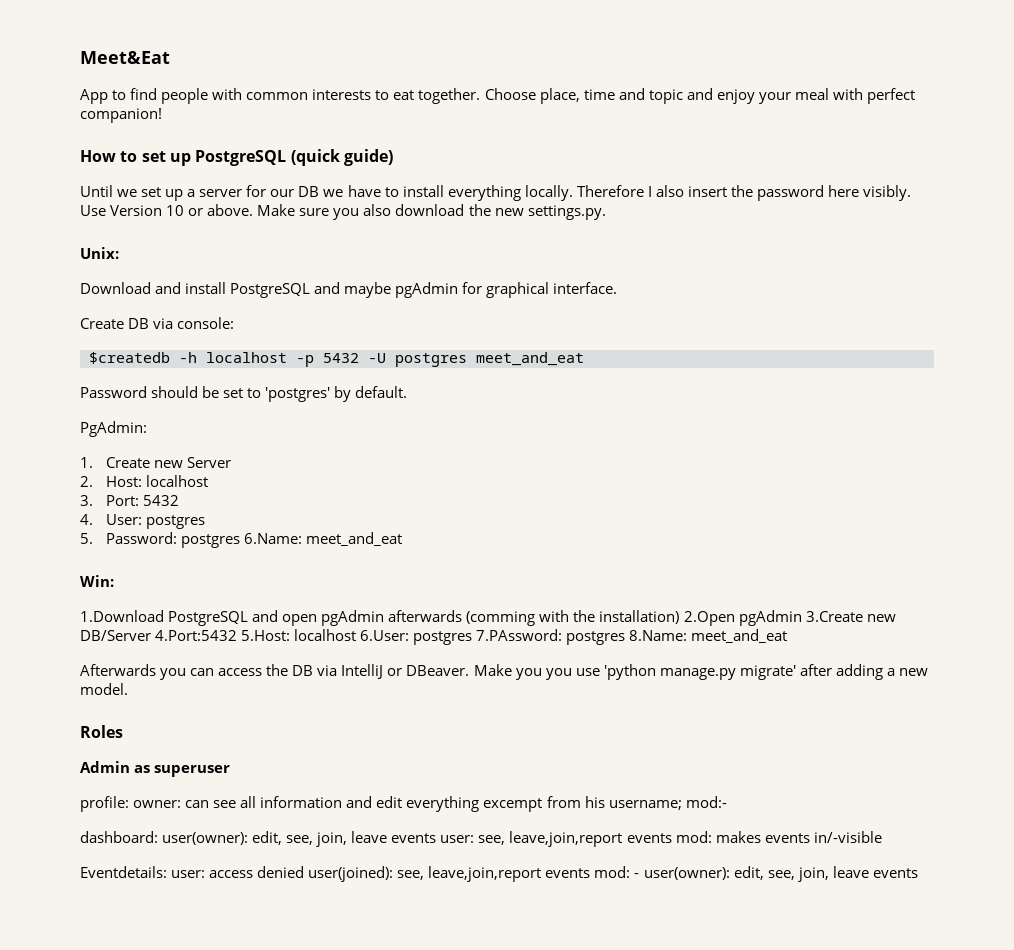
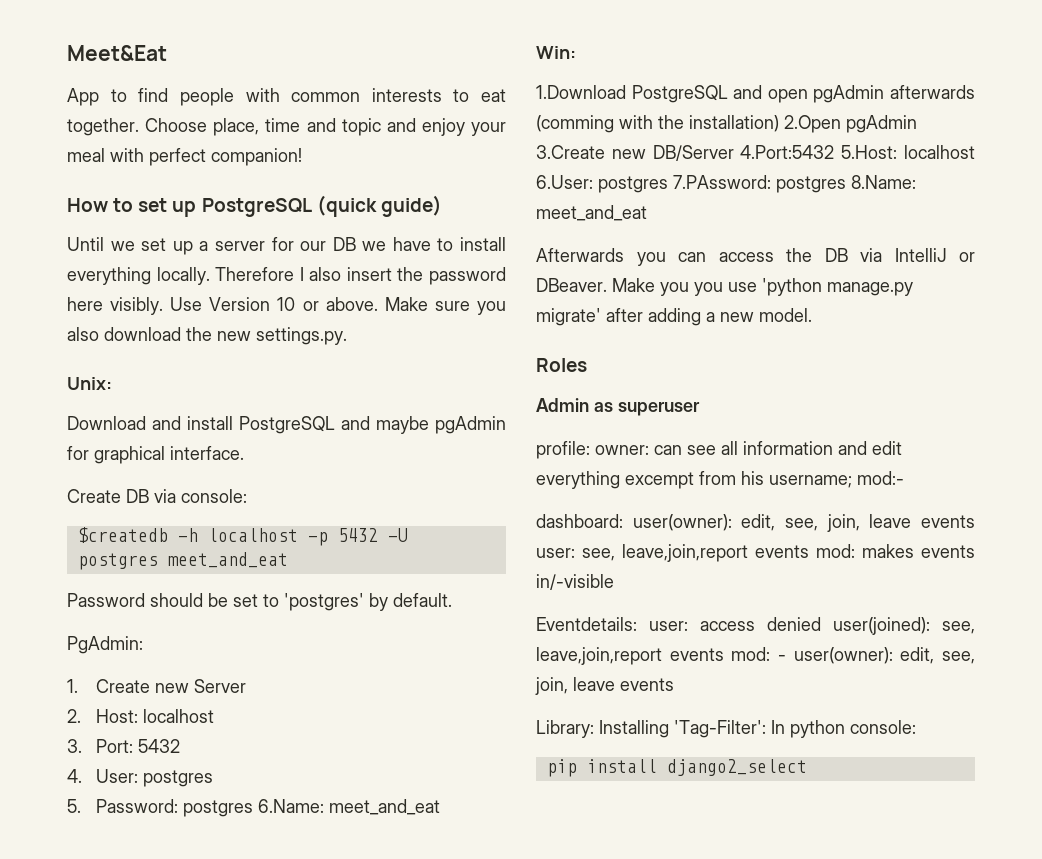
+ Library: Installing 'Tag-Filter': In python console:
+ pip install django2_select

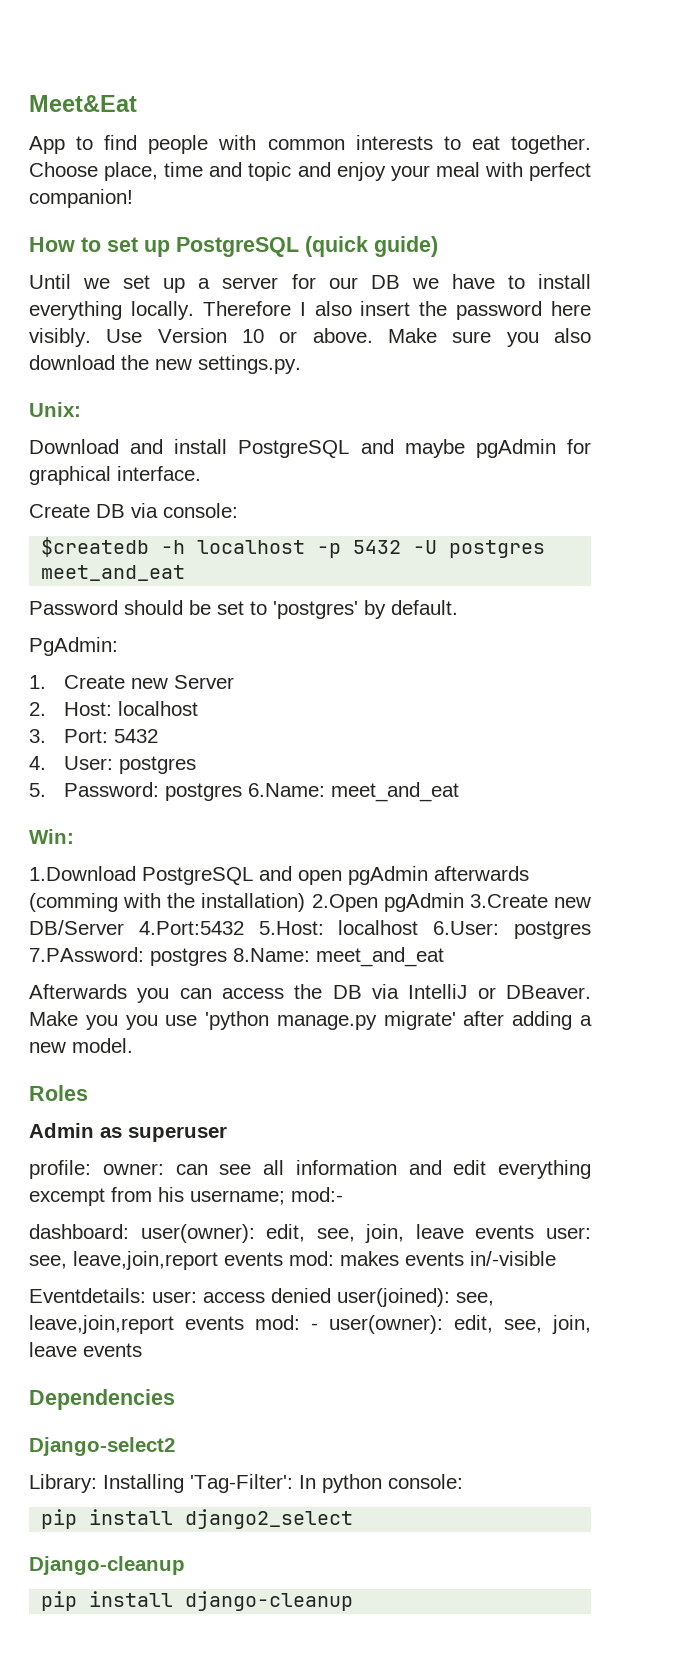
+ Dependencies
+ Django-select2
+ Django-cleanup
+ pip install django-cleanup

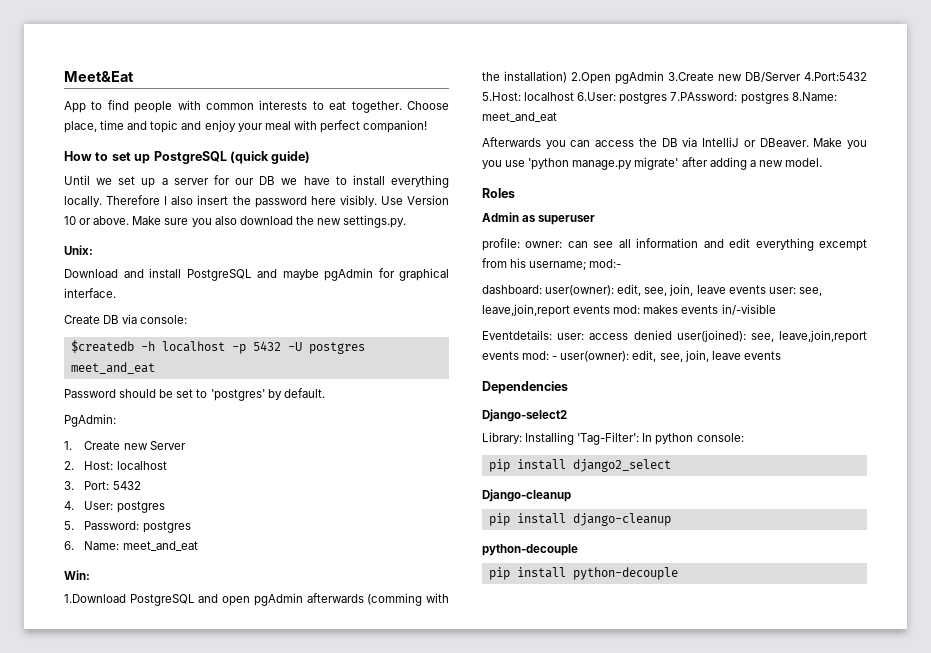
- 5. Password: postgres 6.Name: meet_and_eat
+ 5. Password: postgres
+ 6. Name: meet_and_eat
  pip install django-cleanup
+ python-decouple
+ pip install python-decouple

